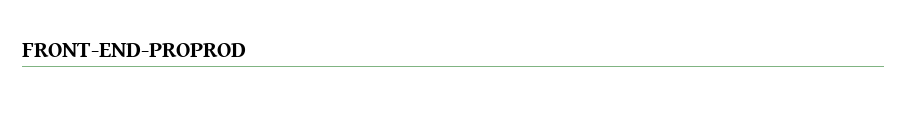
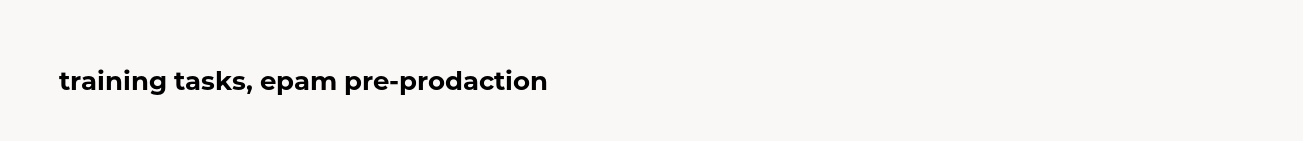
- FRONT-END-PROPROD
+ training tasks, epam pre-prodaction

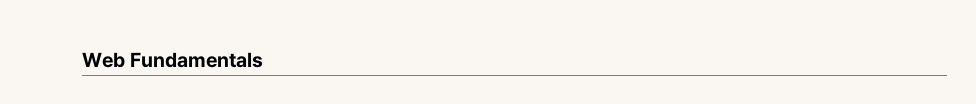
- training tasks, epam pre-prodaction
+ Web Fundamentals

